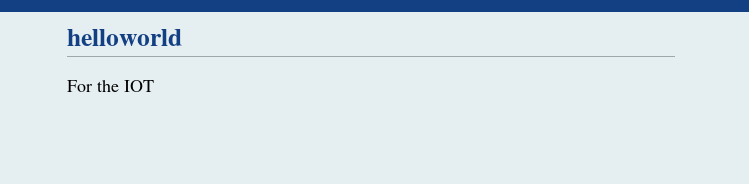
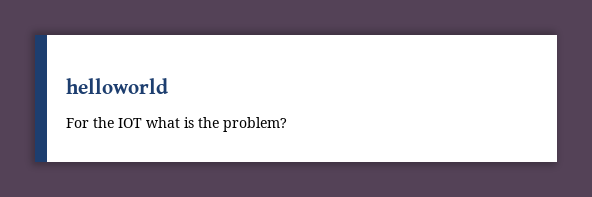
- For the IOT
+ For the IOT what is the problem?

